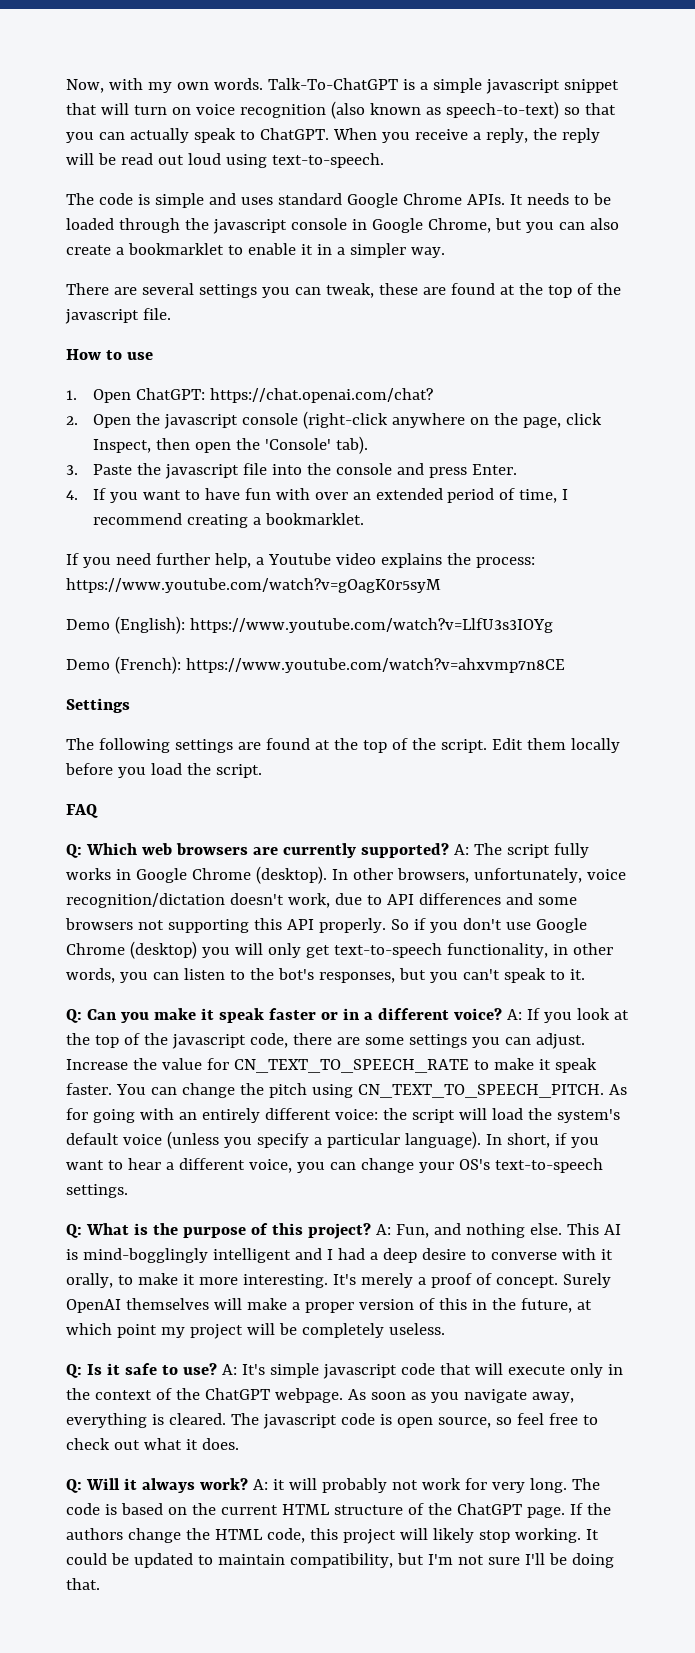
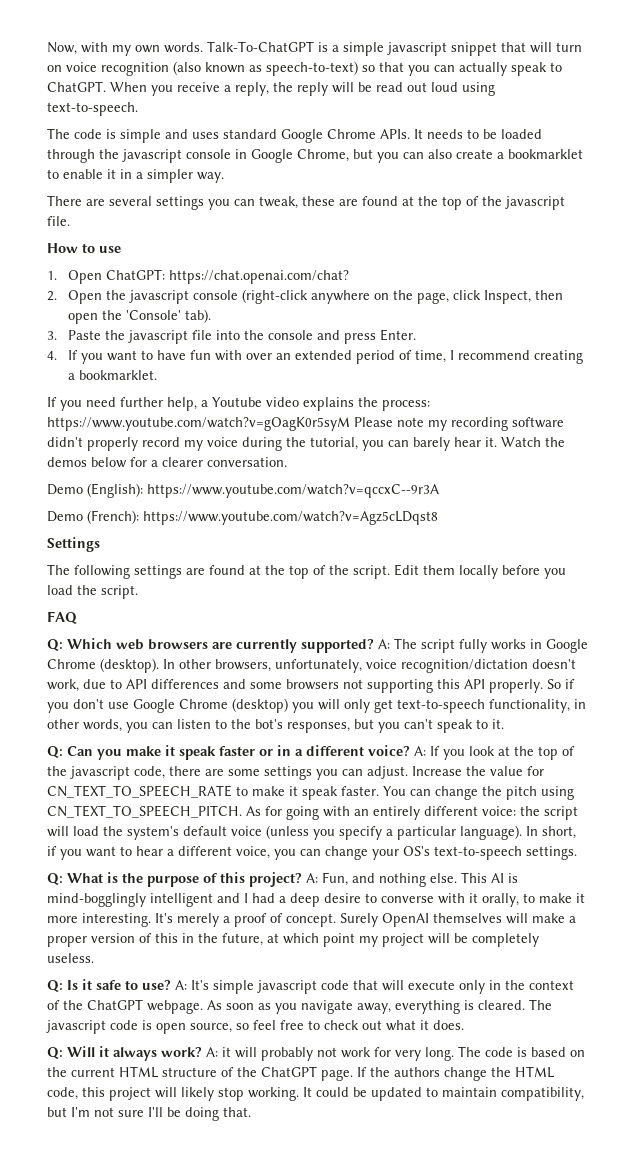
- If you need further help, a Youtube video explains the process: https://www.youtube.com/watch?v=gOagK0r5syM
+ If you need further help, a Youtube video explains the process: https://www.youtube.com/watch?v=gOagK0r5syM Please note my recording software didn't properly record my voice during the tutorial, you can barely hear it. Watch the demos below for a clearer conversation.
- Demo (English): https://www.youtube.com/watch?v=LlfU3s3IOYg
+ Demo (English): https://www.youtube.com/watch?v=qccxC--9r3A
- Demo (French): https://www.youtube.com/watch?v=ahxvmp7n8CE
+ Demo (French): https://www.youtube.com/watch?v=Agz5cLDqst8

